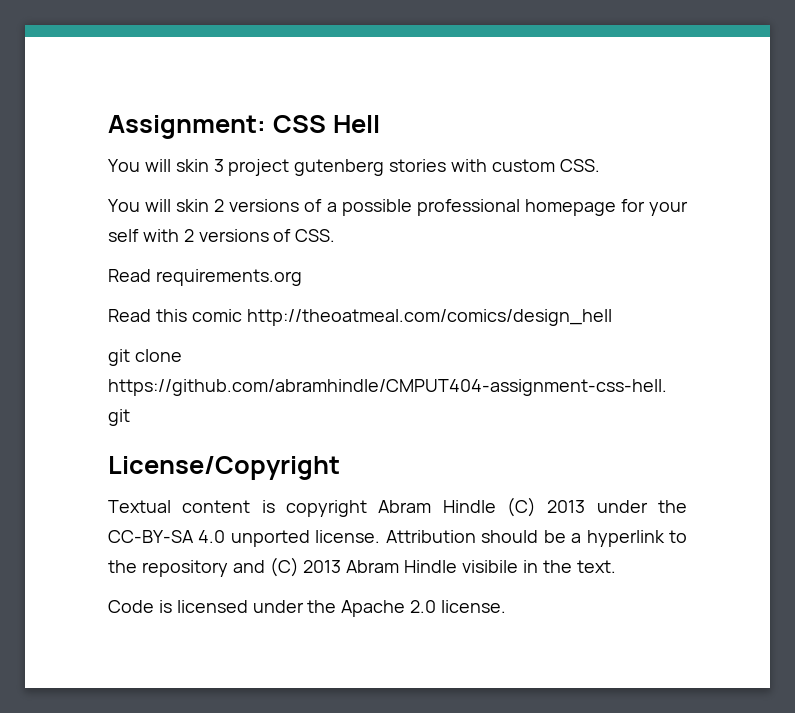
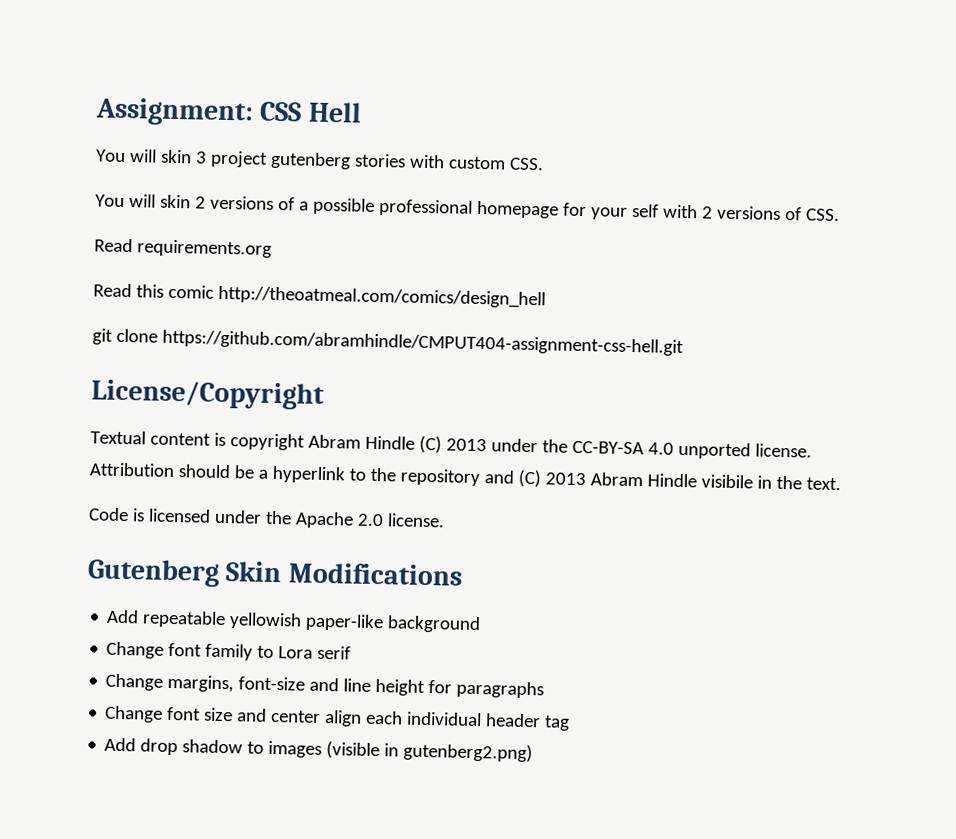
+ Gutenberg Skin Modifications
+ Add repeatable yellowish paper-like background
+ Change font family to Lora serif
+ Change margins, font-size and line height for paragraphs
+ Change font size and center align each individual header tag
+ Add drop shadow to images (visible in gutenberg2.png)

